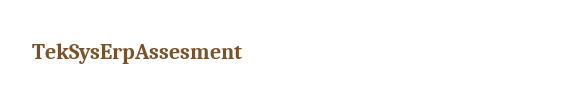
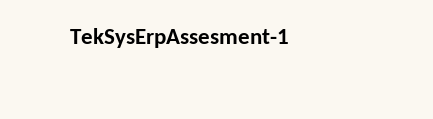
- TekSysErpAssesment
+ TekSysErpAssesment-1

